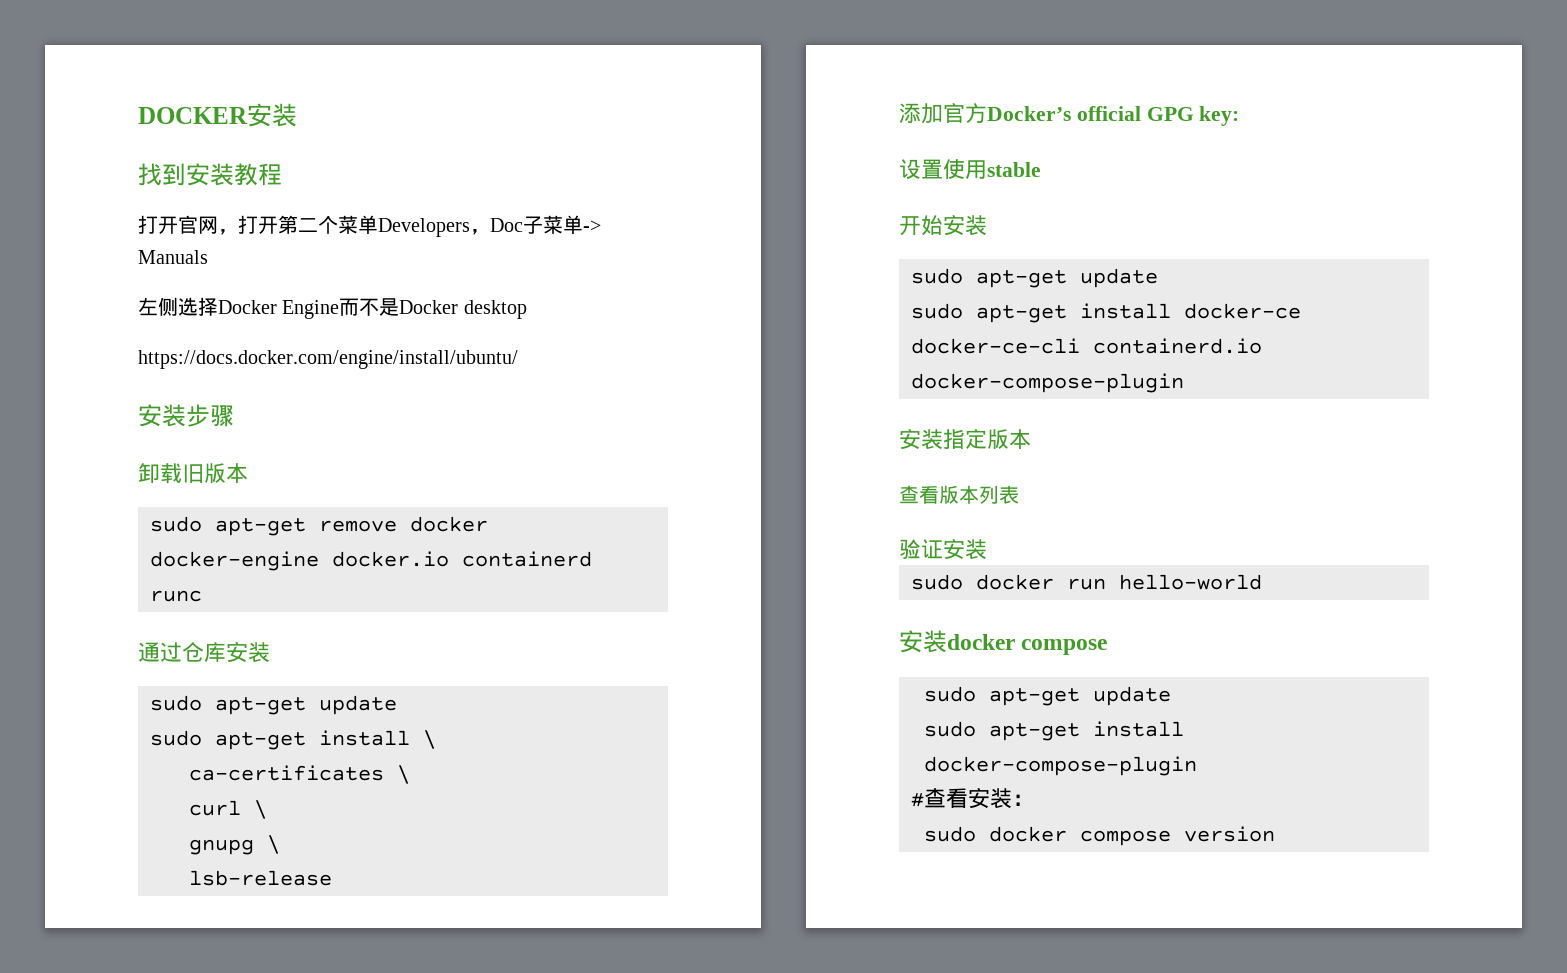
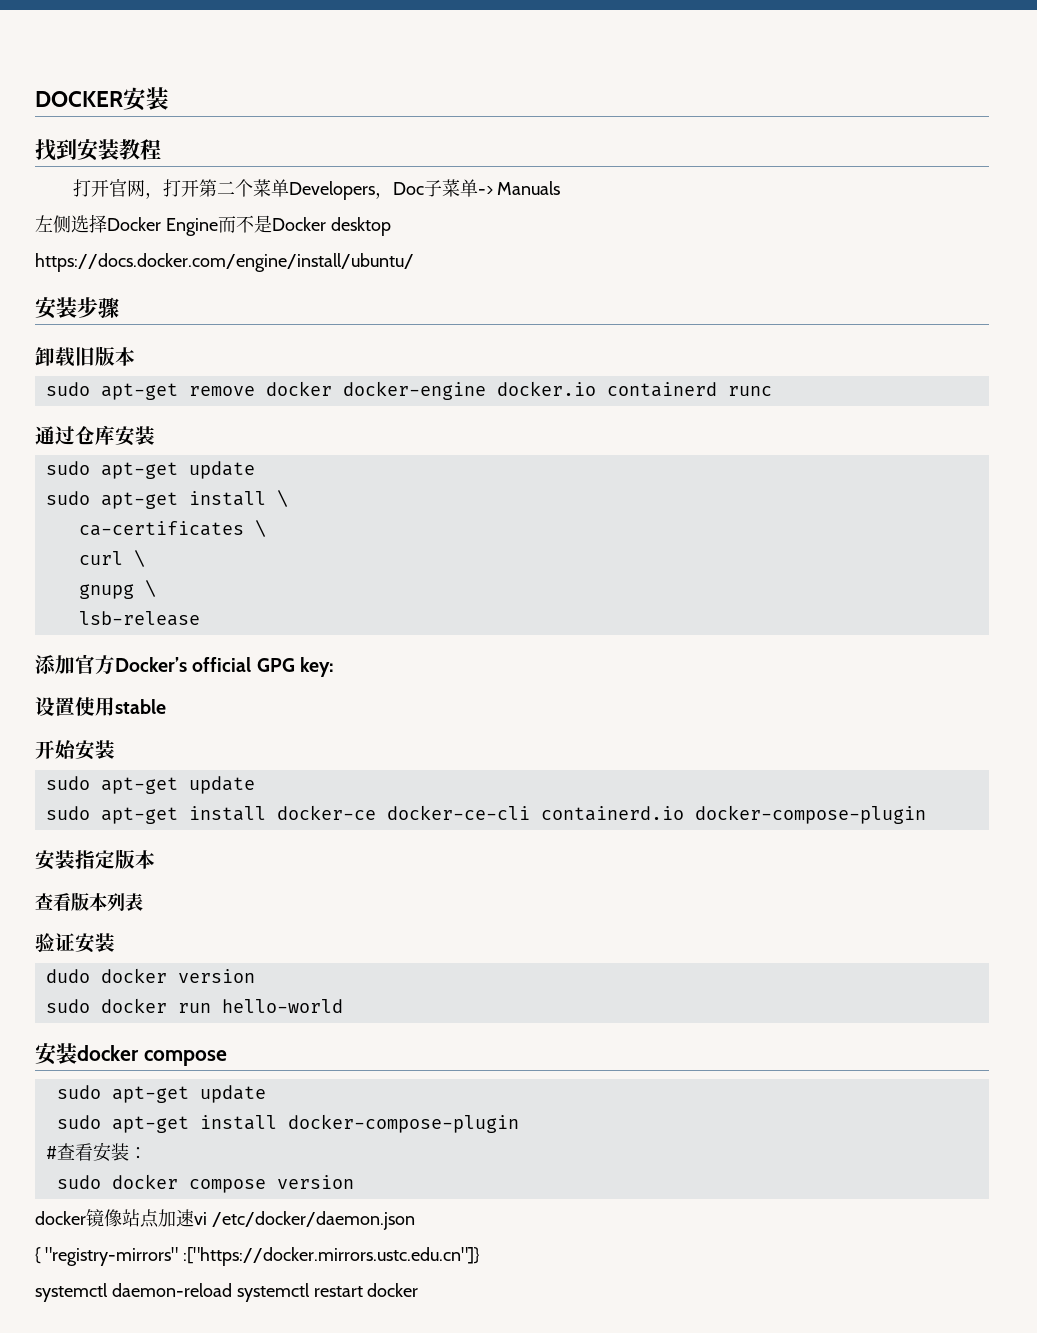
+ dudo docker version
+ docker镜像站点加速vi /etc/docker/daemon.json
+ { "registry-mirrors" :["https://docker.mirrors.ustc.edu.cn"]}
+ systemctl daemon-reload systemctl restart docker

